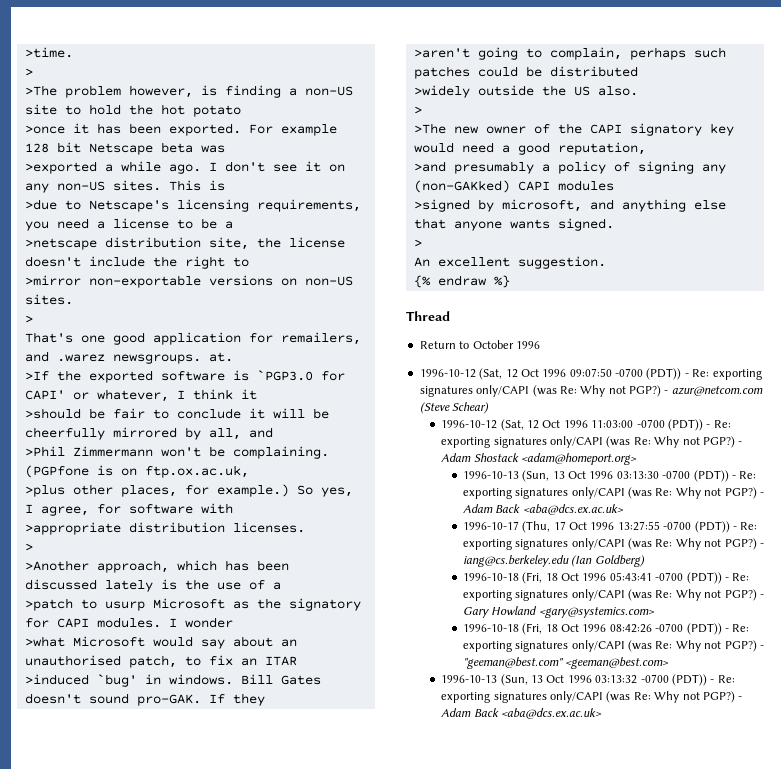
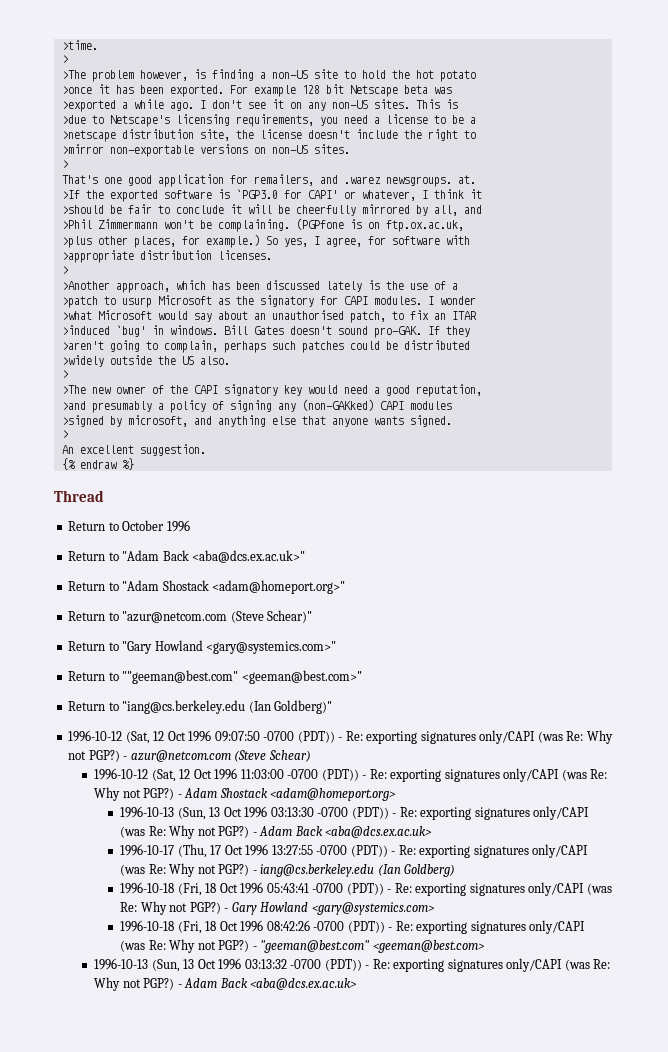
+ Return to "Adam Back <aba@dcs.ex.ac.uk>"
+ Return to "Adam Shostack <adam@homeport.org>"
+ Return to "azur@netcom.com (Steve Schear)"
+ Return to "Gary Howland <gary@systemics.com>"
+ Return to ""geeman@best.com" <geeman@best.com>"
+ Return to "iang@cs.berkeley.edu (Ian Goldberg)"

